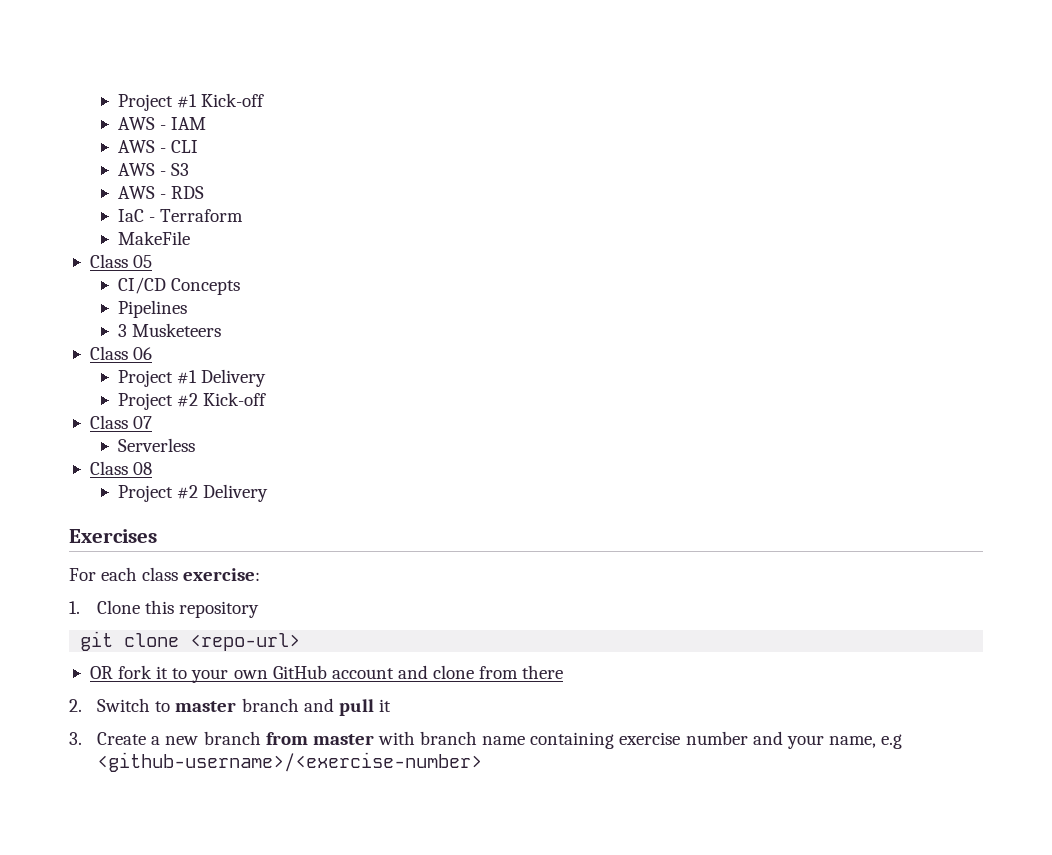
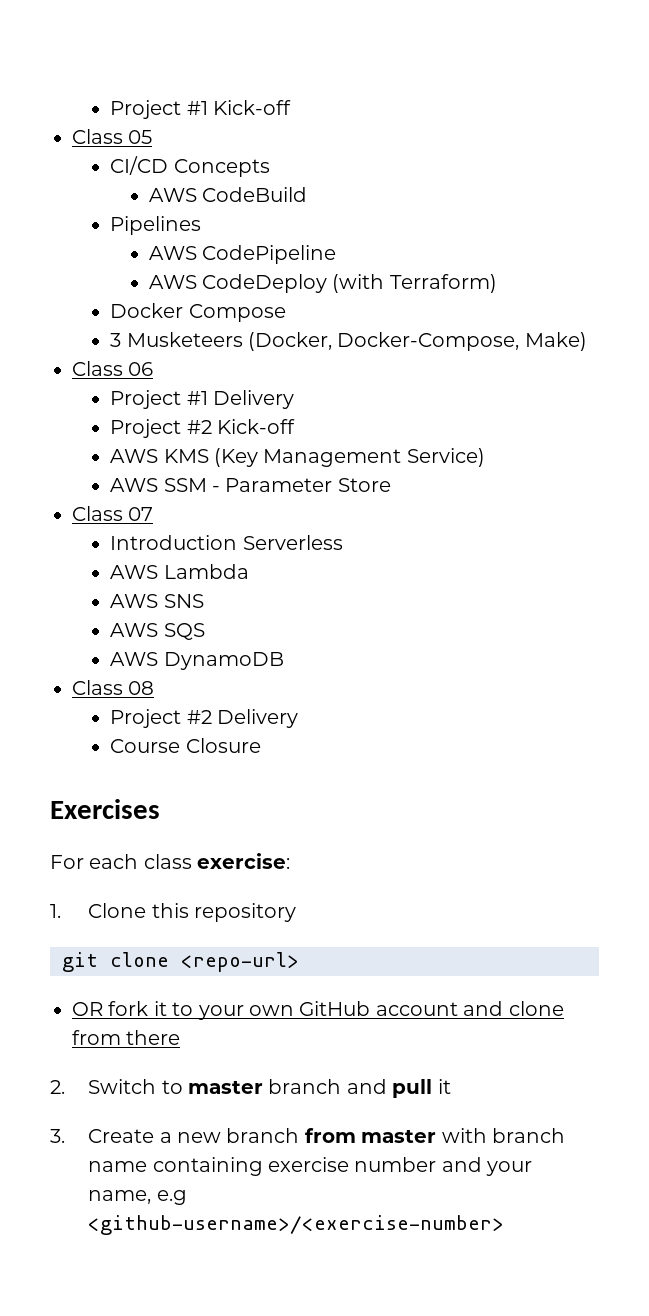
- AWS - IAM
- AWS - CLI
- AWS - S3
- AWS - RDS
- IaC - Terraform
- MakeFile
+ AWS CodeBuild
+ AWS CodePipeline
+ AWS CodeDeploy (with Terraform)
+ Docker Compose
- 3 Musketeers
+ 3 Musketeers (Docker, Docker-Compose, Make)
+ AWS KMS (Key Management Service)
+ AWS SSM - Parameter Store
- Serverless
+ Introduction Serverless
+ AWS Lambda
+ AWS SNS
+ AWS SQS
+ AWS DynamoDB
+ Course Closure

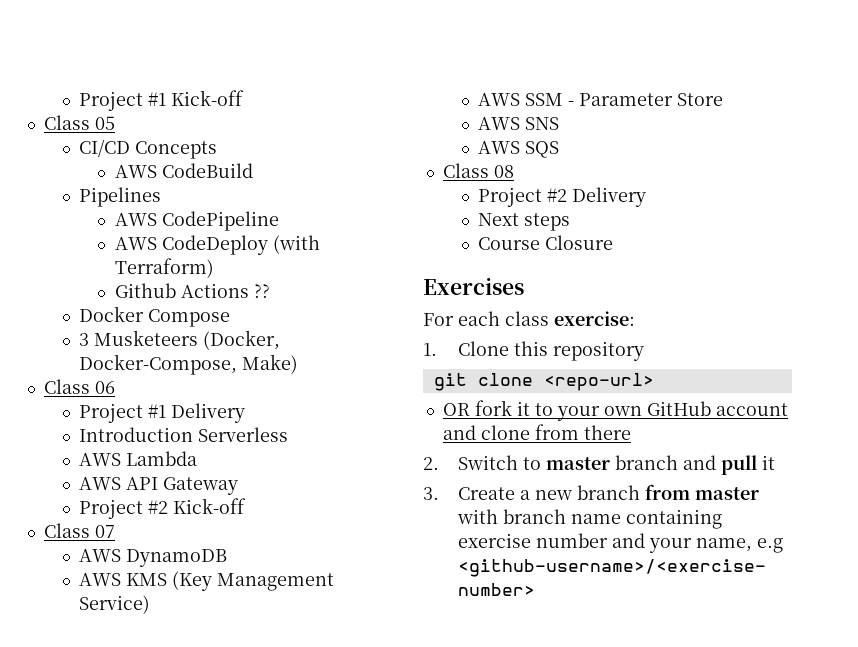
+ Github Actions ??
+ Introduction Serverless
+ AWS Lambda
+ AWS API Gateway
+ Class 07
+ AWS DynamoDB
- Class 07
- Introduction Serverless
- AWS Lambda
- AWS DynamoDB
+ Next steps

